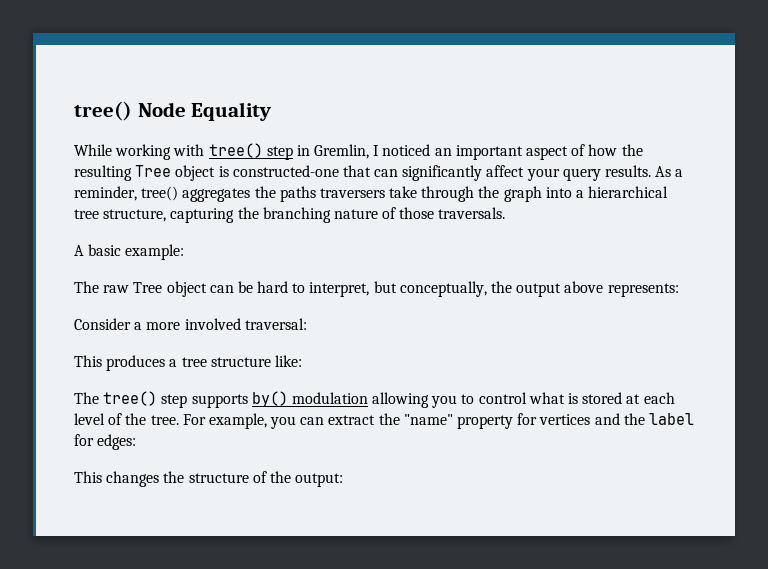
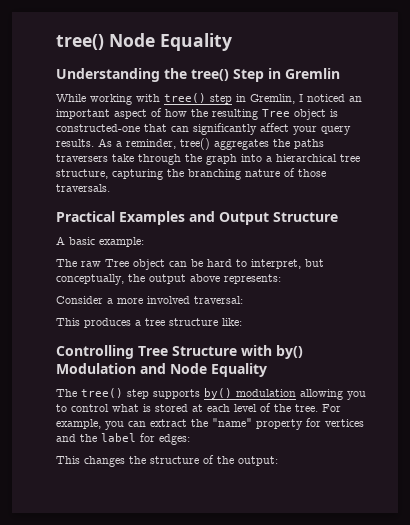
+ Understanding the tree() Step in Gremlin
+ Practical Examples and Output Structure
+ Controlling Tree Structure with by() Modulation and Node Equality

